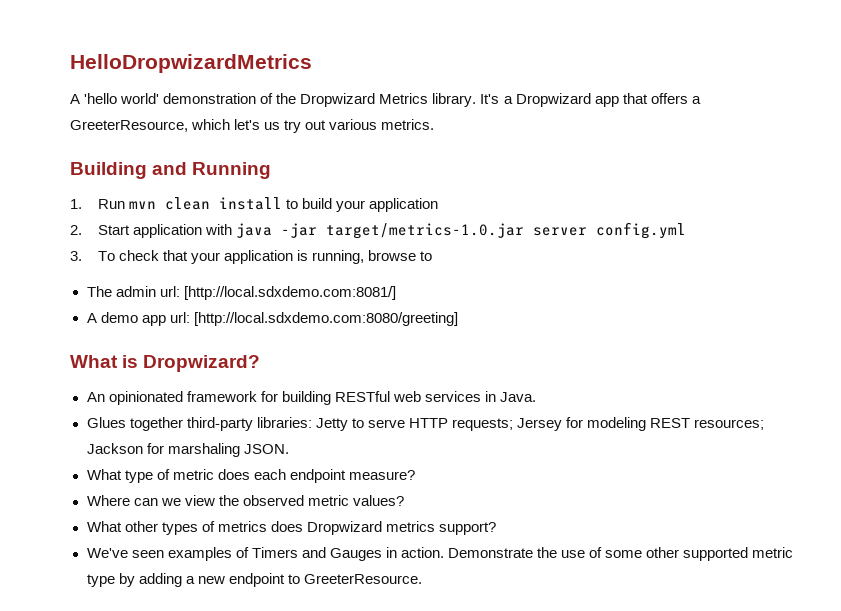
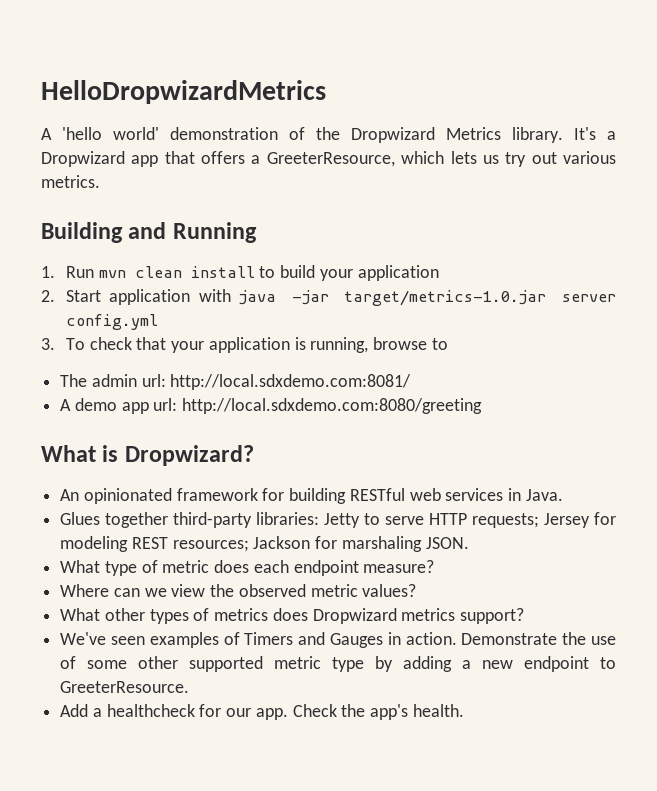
- It's a Dropwizard app that offers a GreeterResource, which let's us try out various metrics.
+ It's a Dropwizard app that offers a GreeterResource, which lets us try out various metrics.
- The admin url: [http://local.sdxdemo.com:8081/]
+ The admin url: http://local.sdxdemo.com:8081/
- A demo app url: [http://local.sdxdemo.com:8080/greeting]
+ A demo app url: http://local.sdxdemo.com:8080/greeting
+ Add a healthcheck for our app. Check the app's health.

